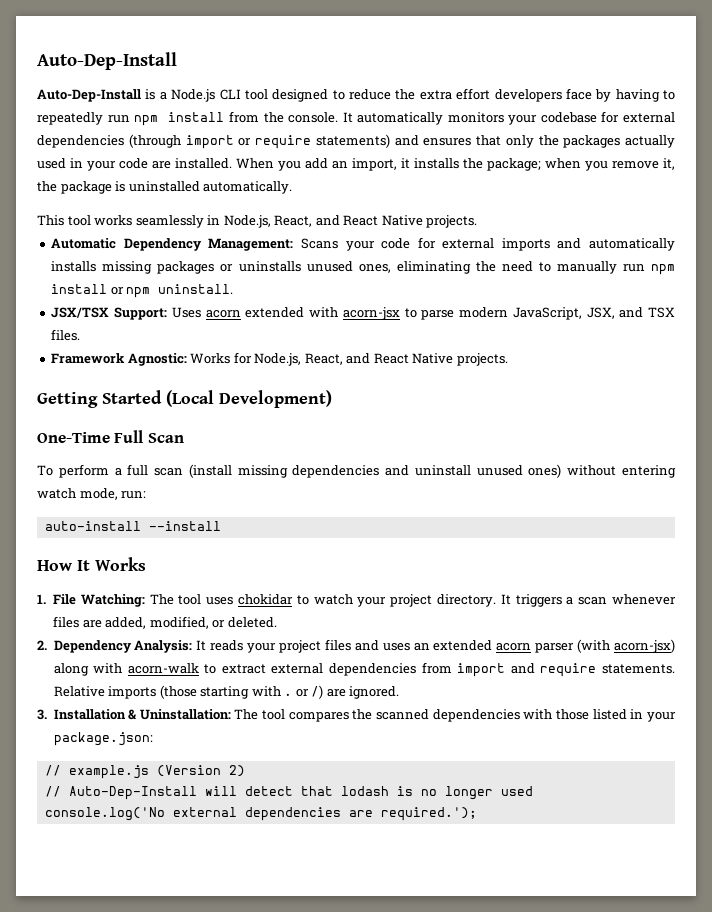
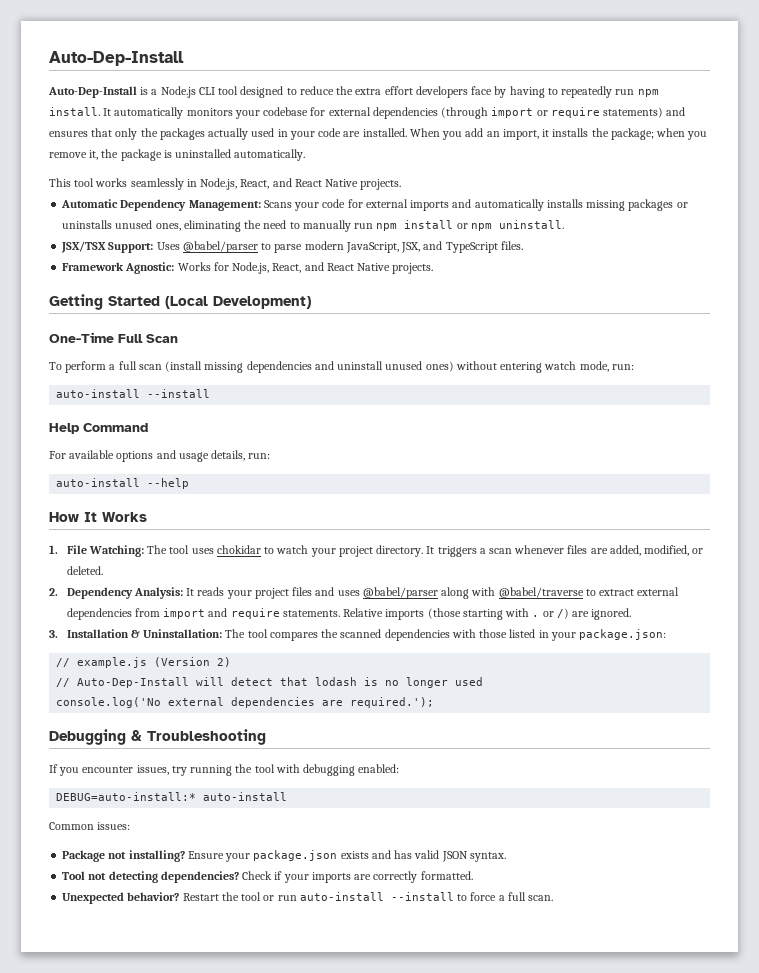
- Auto-Dep-Install is a Node.js CLI tool designed to reduce the extra effort developers face by having to repeatedly run npm install from the console.
+ Auto-Dep-Install is a Node.js CLI tool designed to reduce the extra effort developers face by having to repeatedly run npm install.
- JSX/TSX Support: Uses acorn extended with acorn-jsx to parse modern JavaScript, JSX, and TSX files.
+ JSX/TSX Support: Uses @babel/parser to parse modern JavaScript, JSX, and TypeScript files.
+ Help Command
+ For available options and usage details, run:
+ auto-install --help
- 2. Dependency Analysis: It reads your project files and uses an extended acorn parser (with acorn-jsx) along with acorn-walk to extract external dependencies from import and require statements.
+ 2. Dependency Analysis: It reads your project files and uses @babel/parser along with @babel/traverse to extract external dependencies from import and require statements.
+ Debugging & Troubleshooting
+ If you encounter issues, try running the tool with debugging enabled:
+ DEBUG=auto-install:* auto-install
+ Common issues:
+ Package not installing? Ensure your package.json exists and has valid JSON syntax.
+ Tool not detecting dependencies? Check if your imports are correctly formatted.
+ Unexpected behavior? Restart the tool or run auto-install --install to force a full scan.

